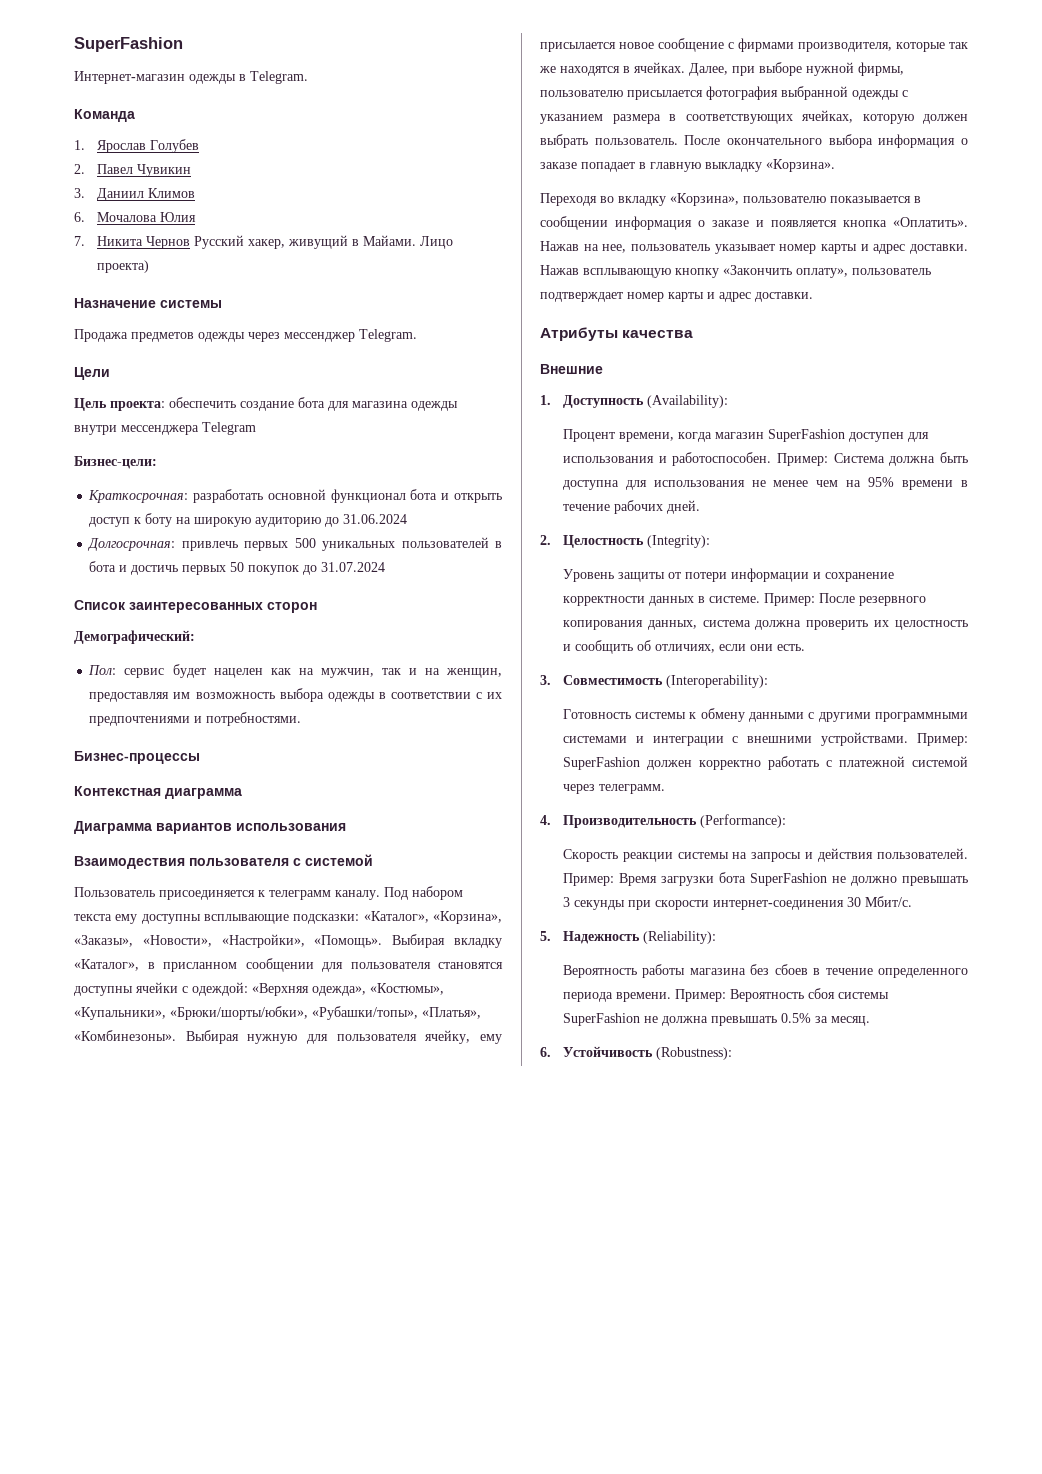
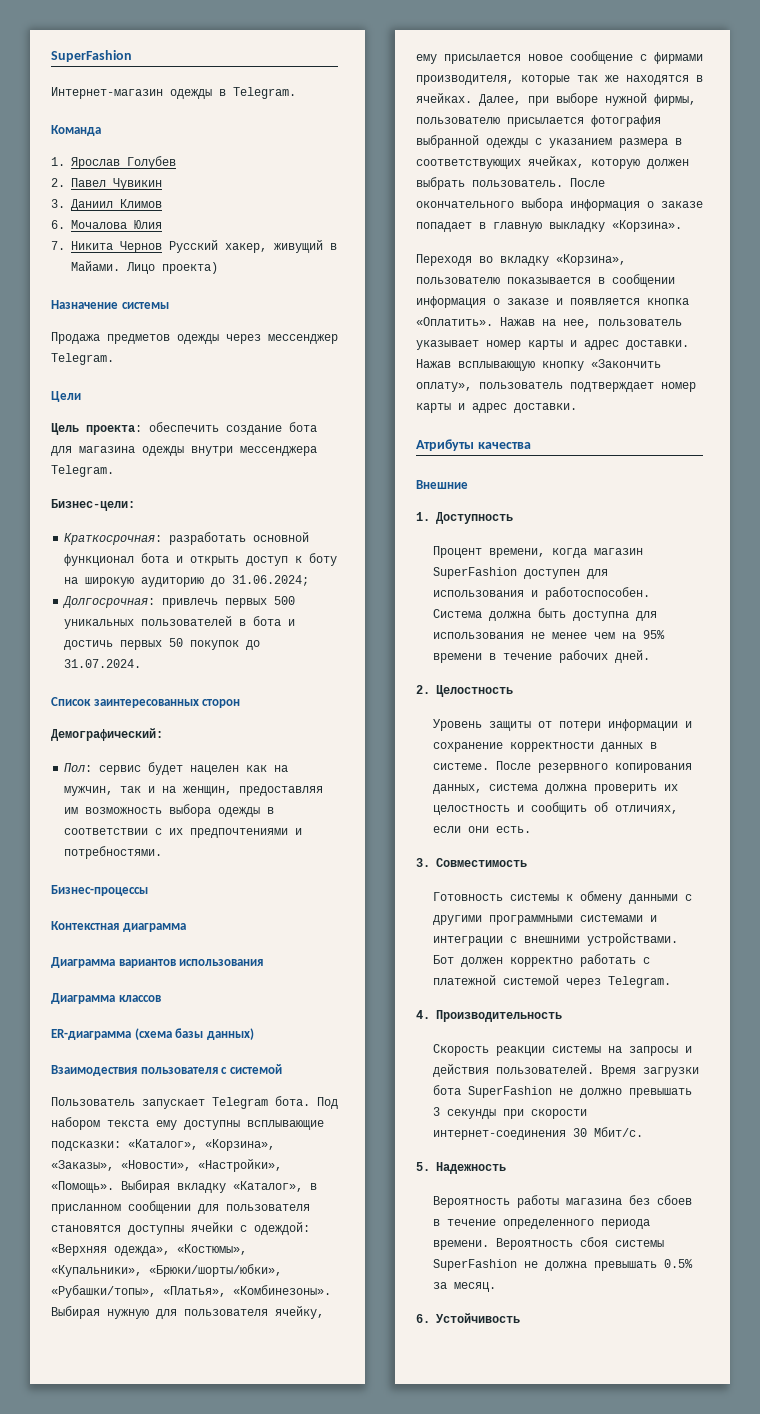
- Цель проекта: обеспечить создание бота для магазина одежды внутри мессенджера Telegram
+ Цель проекта: обеспечить создание бота для магазина одежды внутри мессенджера Telegram.
- Краткосрочная: разработать основной функционал бота и открыть доступ к боту на широкую аудиторию до 31.06.2024
+ Краткосрочная: разработать основной функционал бота и открыть доступ к боту на широкую аудиторию до 31.06.2024;
- Долгосрочная: привлечь первых 500 уникальных пользователей в бота и достичь первых 50 покупок до 31.07.2024
+ Долгосрочная: привлечь первых 500 уникальных пользователей в бота и достичь первых 50 покупок до 31.07.2024.
+ Диаграмма классов
+ ER-диаграмма (схема базы данных)
- Пользователь присоединяется к телеграмм каналу.
+ Пользователь запускает Telegram бота.
- 1. Доступность (Availability):
+ 1. Доступность
- Пример: Система должна быть доступна для использования не менее чем на 95% времени в течение рабочих дней.
+ Система должна быть доступна для использования не менее чем на 95% времени в течение рабочих дней.
- 2. Целостность (Integrity):
+ 2. Целостность
- Пример: После резервного копирования данных, система должна проверить их целостность и сообщить об отличиях, если они есть.
+ После резервного копирования данных, система должна проверить их целостность и сообщить об отличиях, если они есть.
- 3. Совместимость (Interoperability):
+ 3. Совместимость
- Пример: SuperFashion должен корректно работать с платежной системой через телеграмм.
+ Бот должен корректно работать с платежной системой через Telegram.
- 4. Производительность (Performance):
+ 4. Производительность
- Пример: Время загрузки бота SuperFashion не должно превышать 3 секунды при скорости интернет-соединения 30 Мбит/с.
+ Время загрузки бота SuperFashion не должно превышать 3 секунды при скорости интернет-соединения 30 Мбит/с.
- 5. Надежность (Reliability):
+ 5. Надежность
- Пример: Вероятность сбоя системы SuperFashion не должна превышать 0.5% за месяц.
+ Вероятность сбоя системы SuperFashion не должна превышать 0.5% за месяц.
- 6. Устойчивость (Robustness):
+ 6. Устойчивость

